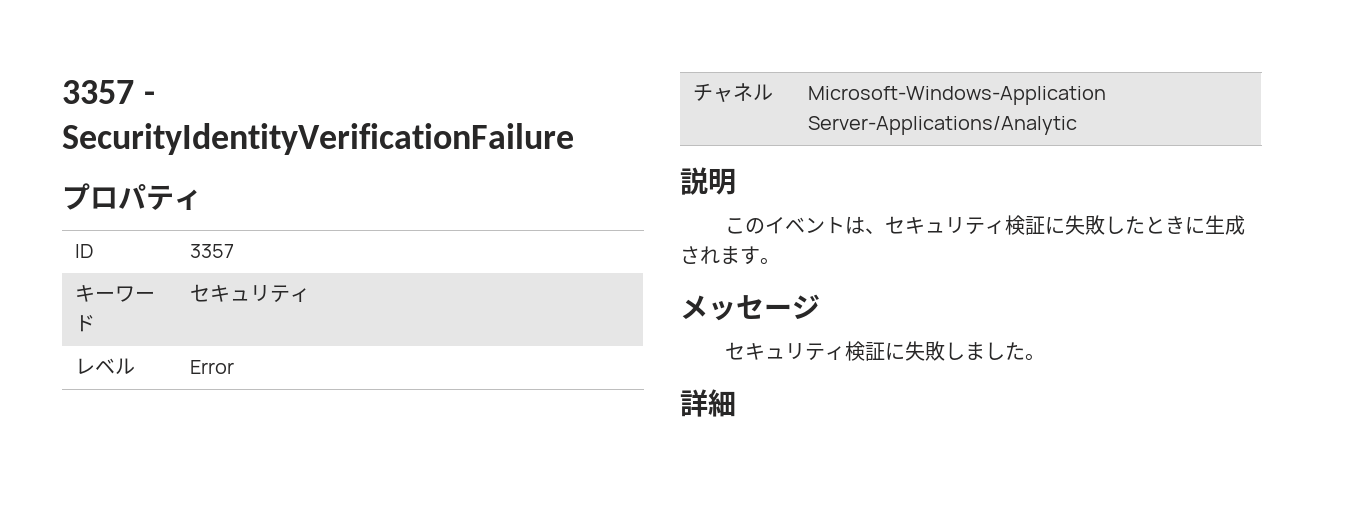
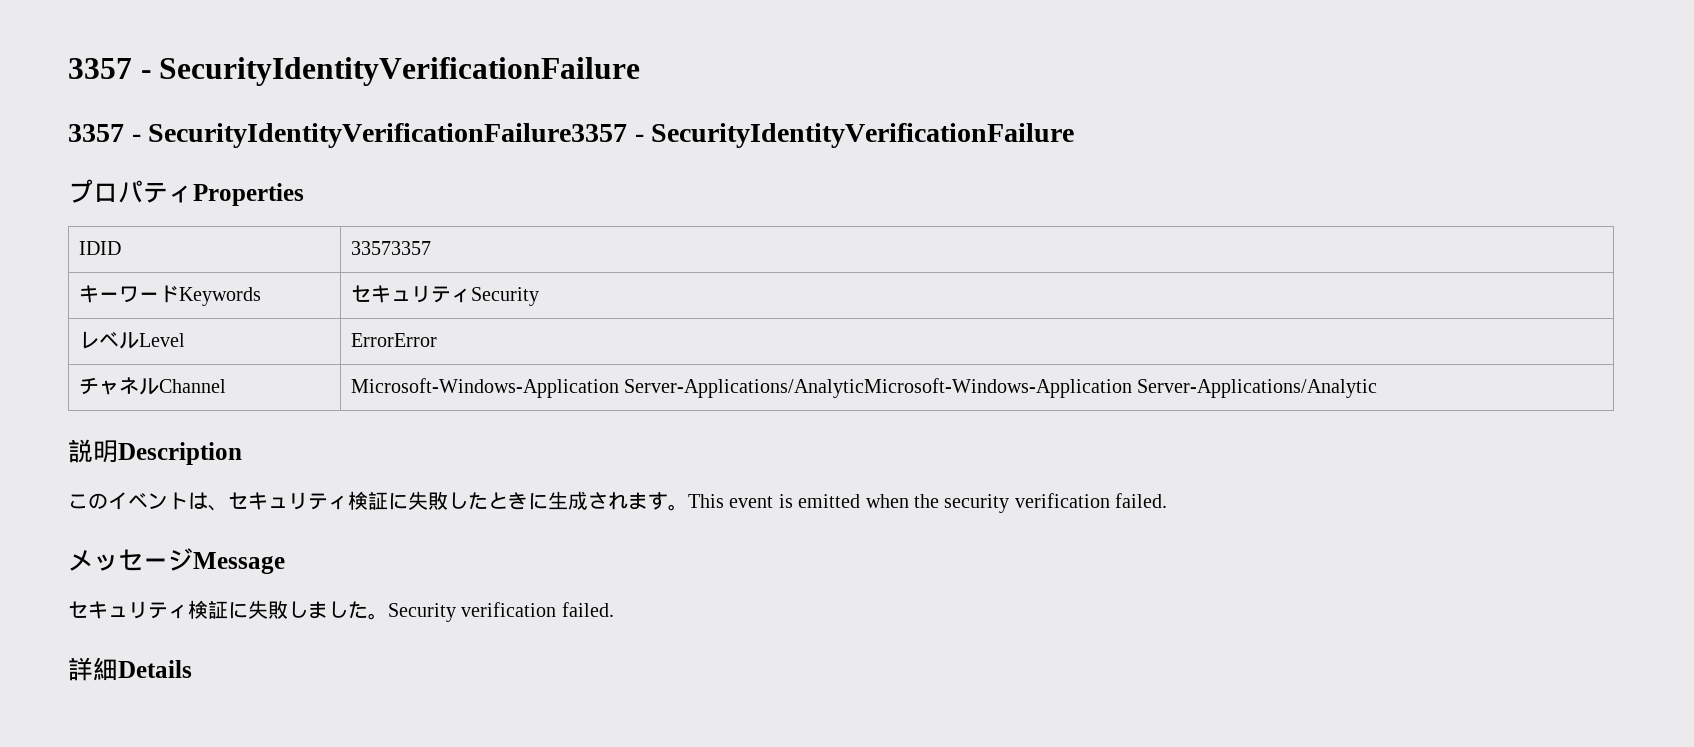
+ 3357 - SecurityIdentityVerificationFailure3357 - SecurityIdentityVerificationFailure
- プロパティ
- ID | 3357
+ プロパティProperties
+ IDID | 33573357
- キーワード | セキュリティ
+ キーワードKeywords | セキュリティSecurity
- レベル | Error
+ レベルLevel | ErrorError
- チャネル | Microsoft-Windows-Application Server-Applications/Analytic
+ チャネルChannel | Microsoft-Windows-Application Server-Applications/AnalyticMicrosoft-Windows-Application Server-Applications/Analytic
- 説明
+ 説明Description
+ This event is emitted when the security verification failed.
- メッセージ
+ メッセージMessage
+ Security verification failed.
- 詳細
+ 詳細Details

